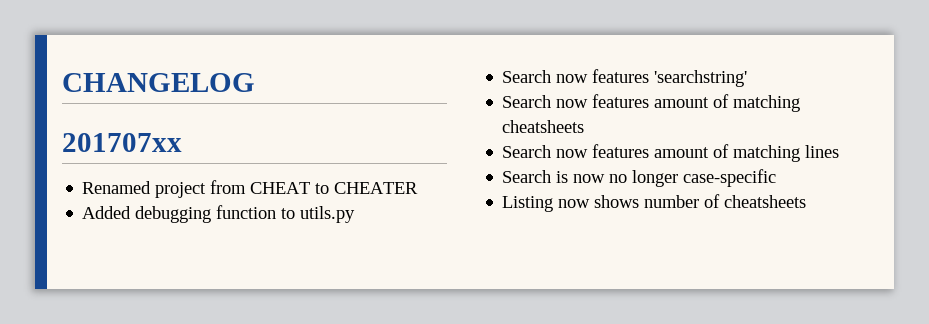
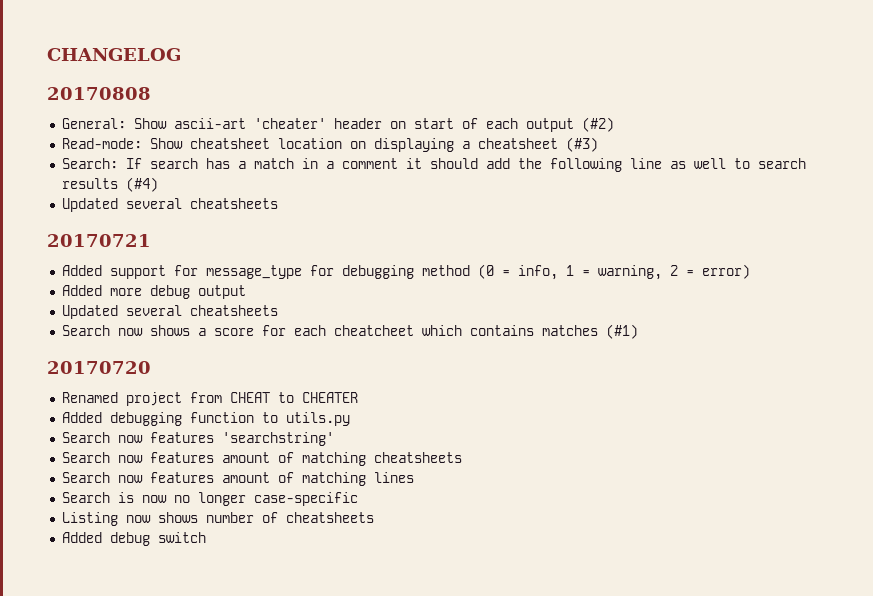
- 201707xx
+ 20170808
+ General: Show ascii-art 'cheater' header on start of each output (#2)
+ Read-mode: Show cheatsheet location on displaying a cheatsheet (#3)
+ Search: If search has a match in a comment it should add the following line as well to search results (#4)
+ Updated several cheatsheets
+ 20170721
+ Added support for message_type for debugging method (0 = info, 1 = warning, 2 = error)
+ Added more debug output
+ Updated several cheatsheets
+ Search now shows a score for each cheatcheet which contains matches (#1)
+ 20170720
+ Added debug switch

